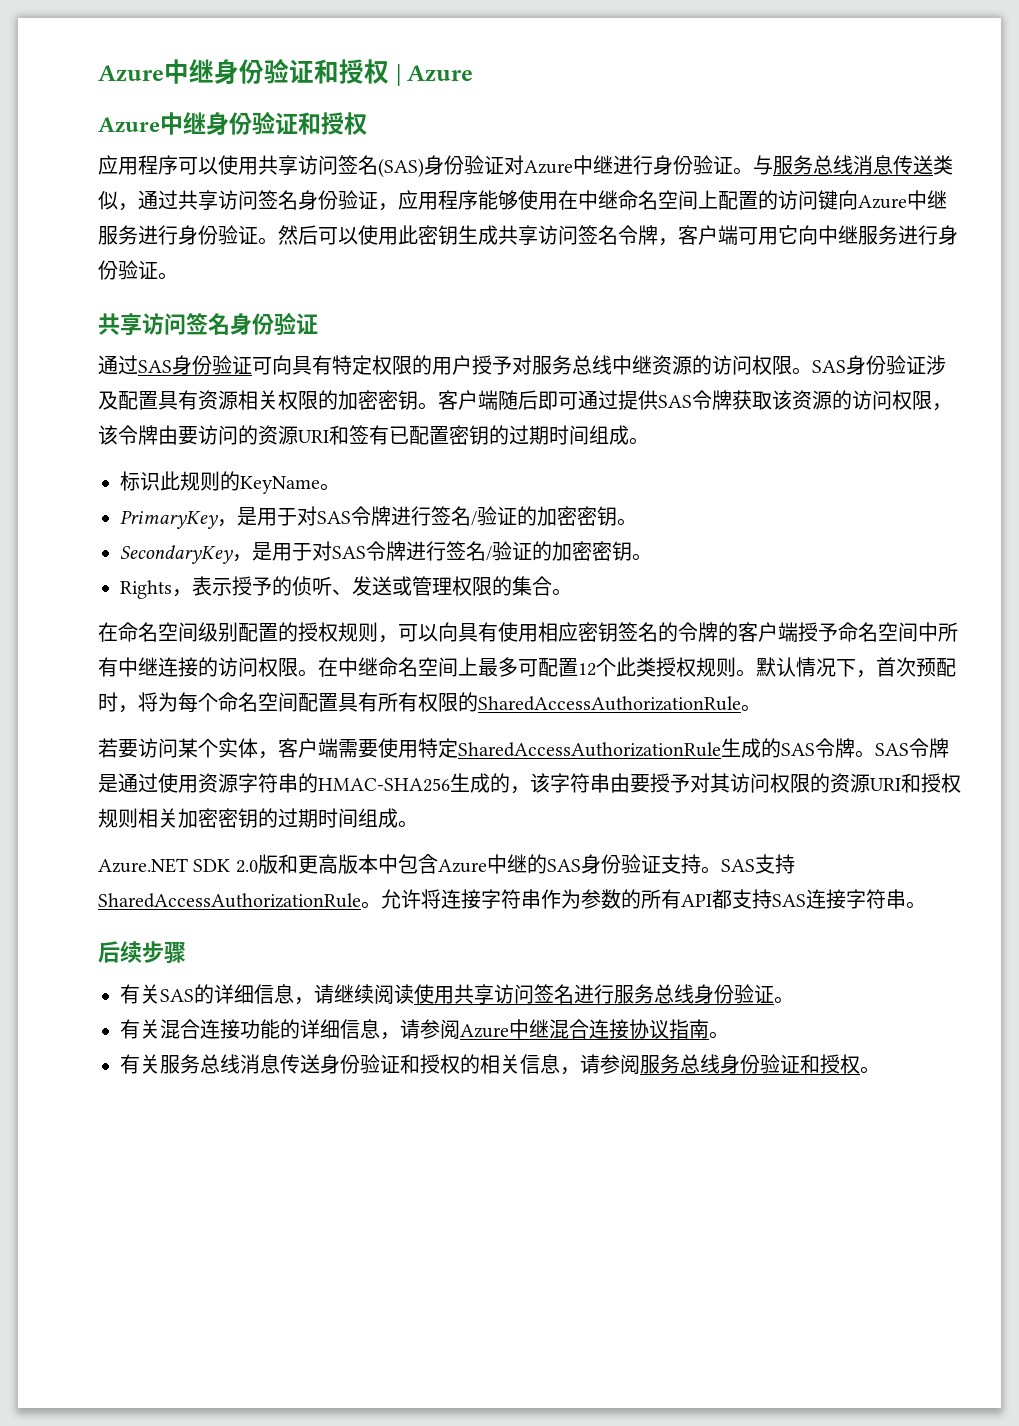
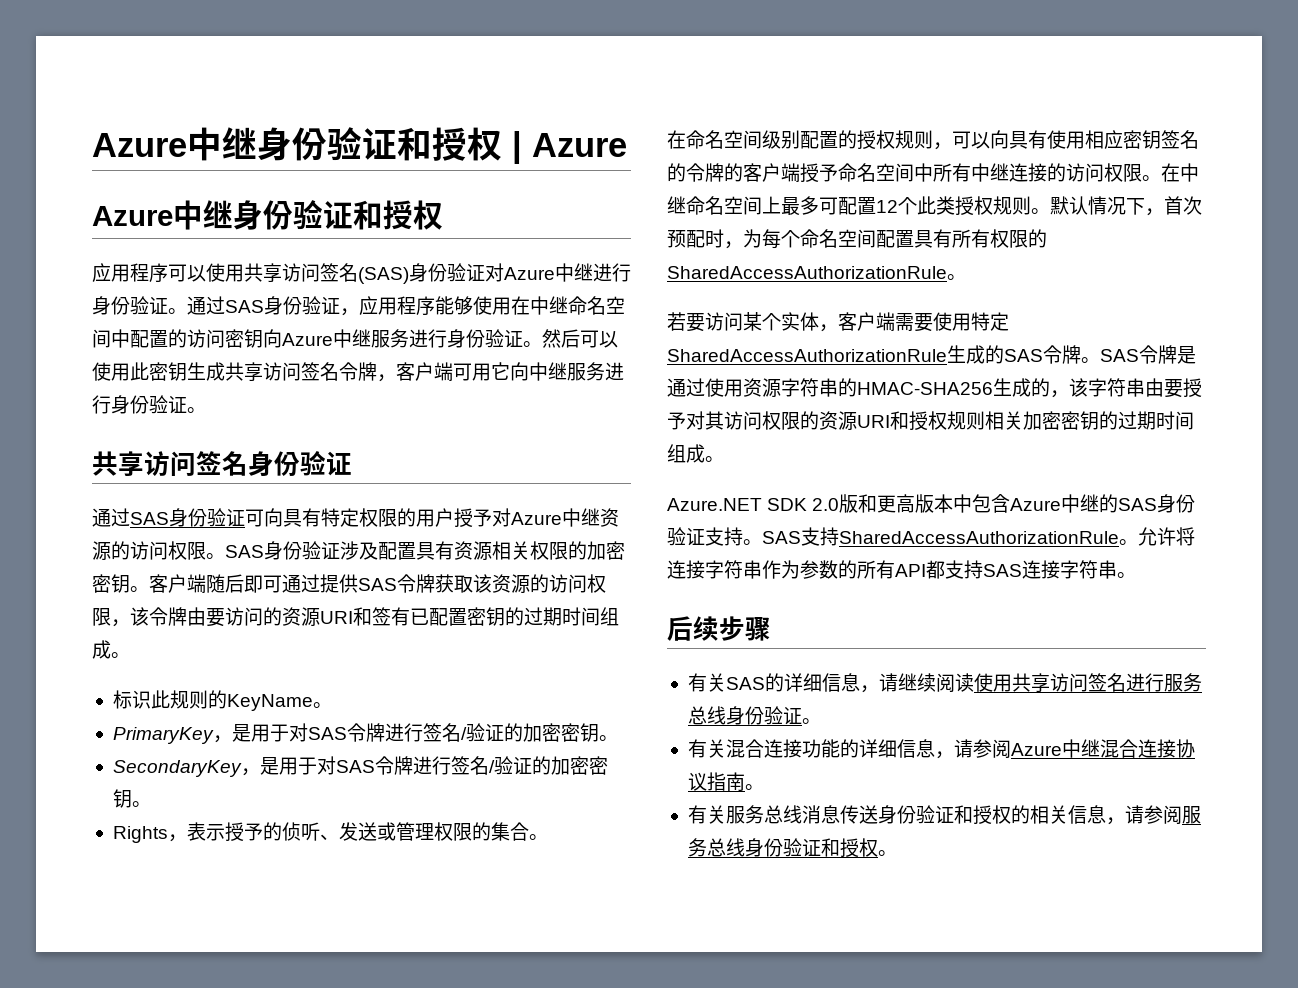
- 与服务总线消息传送类似，通过共享访问签名身份验证，应用程序能够使用在中继命名空间上配置的访问键向Azure中继服务进行身份验证。
+ 通过SAS身份验证，应用程序能够使用在中继命名空间中配置的访问密钥向Azure中继服务进行身份验证。
- 通过SAS身份验证可向具有特定权限的用户授予对服务总线中继资源的访问权限。
+ 通过SAS身份验证可向具有特定权限的用户授予对Azure中继资源的访问权限。
- 默认情况下，首次预配时，将为每个命名空间配置具有所有权限的SharedAccessAuthorizationRule。
+ 默认情况下，首次预配时，为每个命名空间配置具有所有权限的SharedAccessAuthorizationRule。

